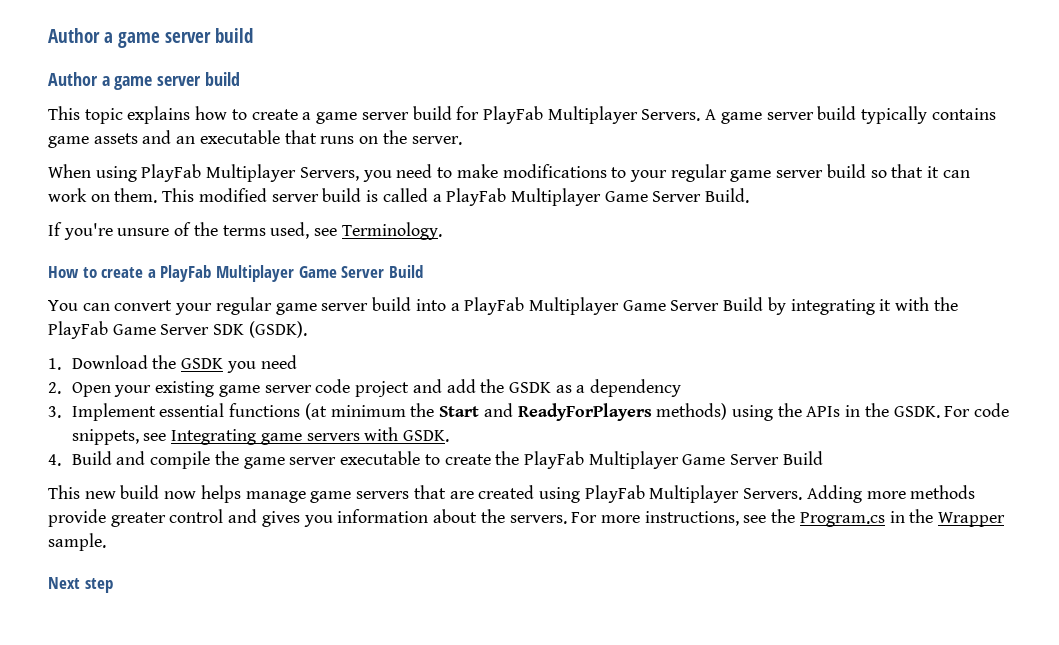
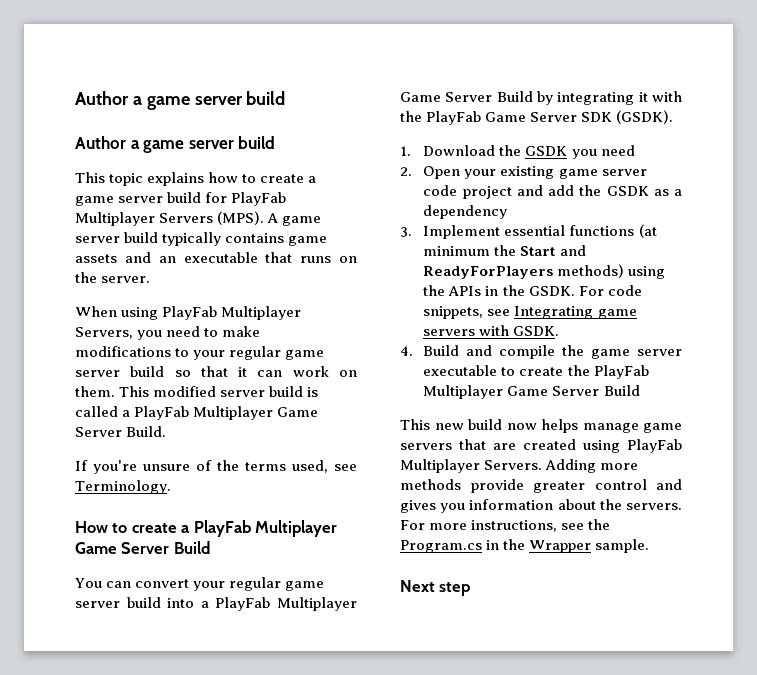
- This topic explains how to create a game server build for PlayFab Multiplayer Servers.
+ This topic explains how to create a game server build for PlayFab Multiplayer Servers (MPS).

